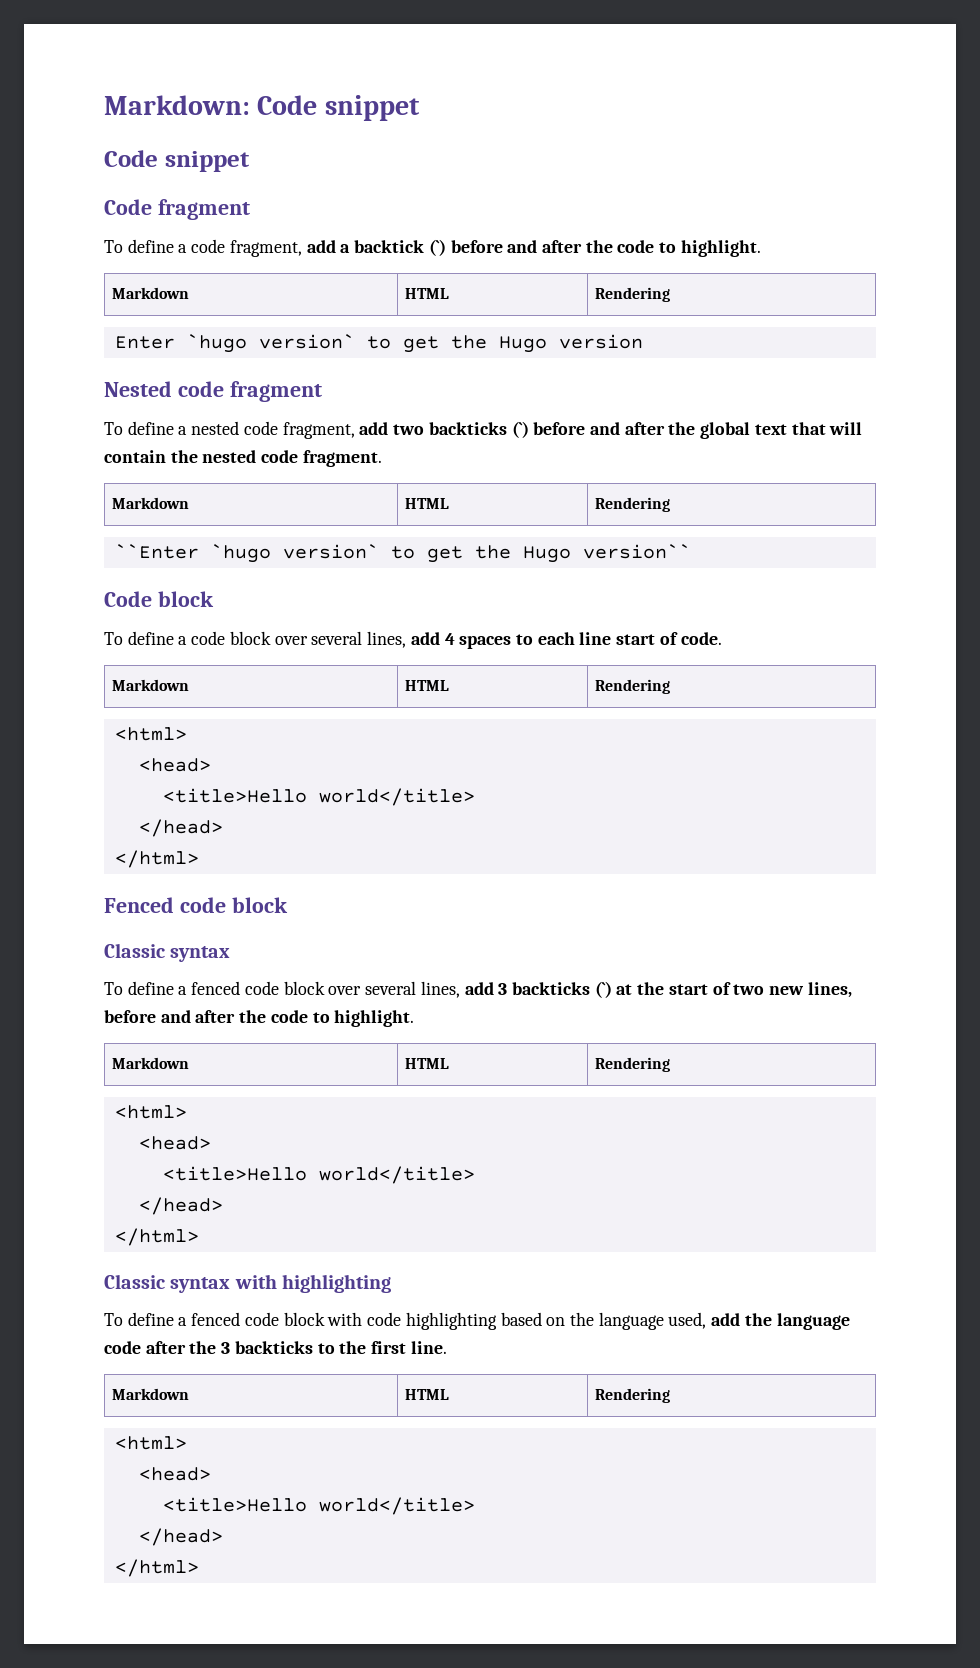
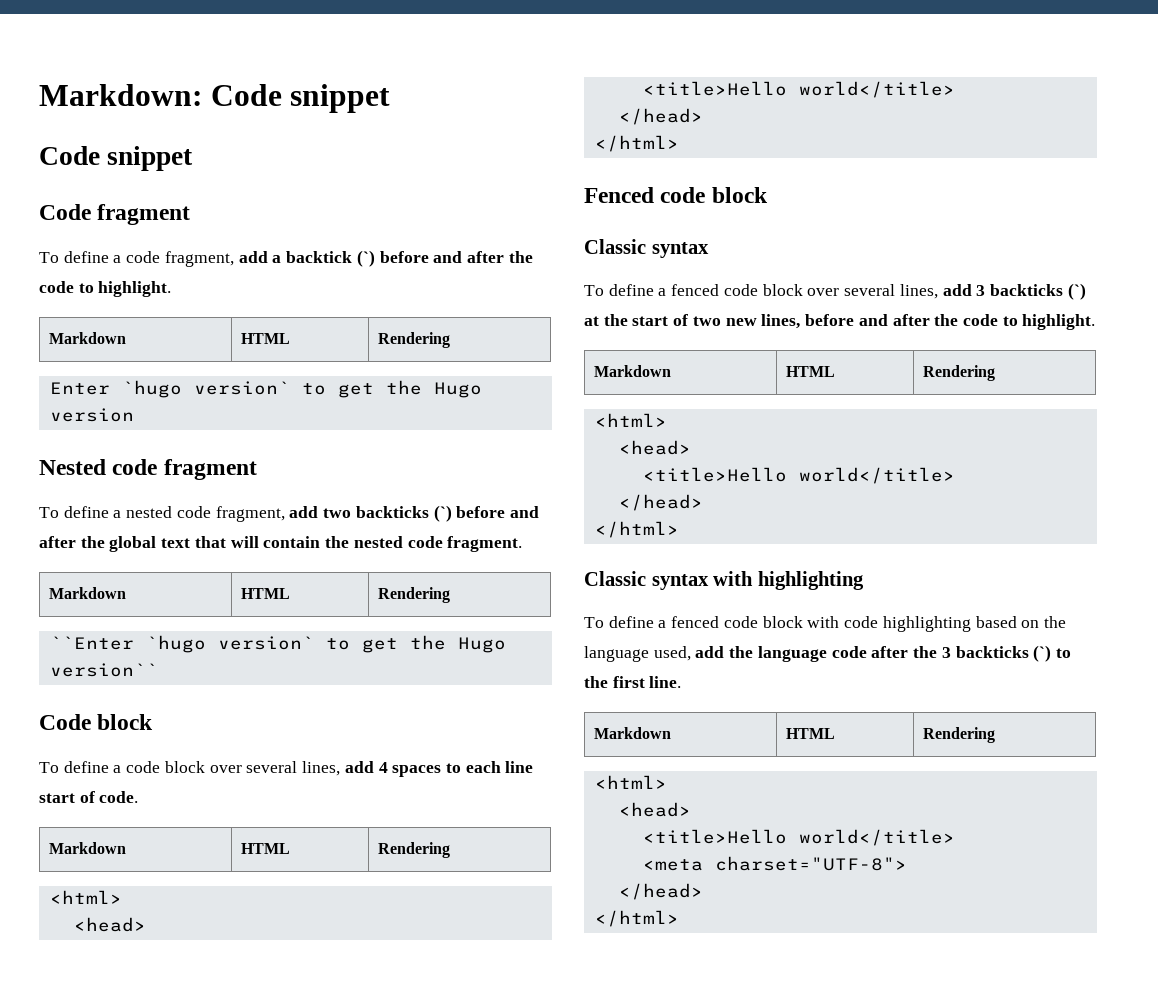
- To define a fenced code block with code highlighting based on the language used, add the language code after the 3 backticks to the first line.
+ To define a fenced code block with code highlighting based on the language used, add the language code after the 3 backticks (`) to the first line.
+ <meta charset="UTF-8">

